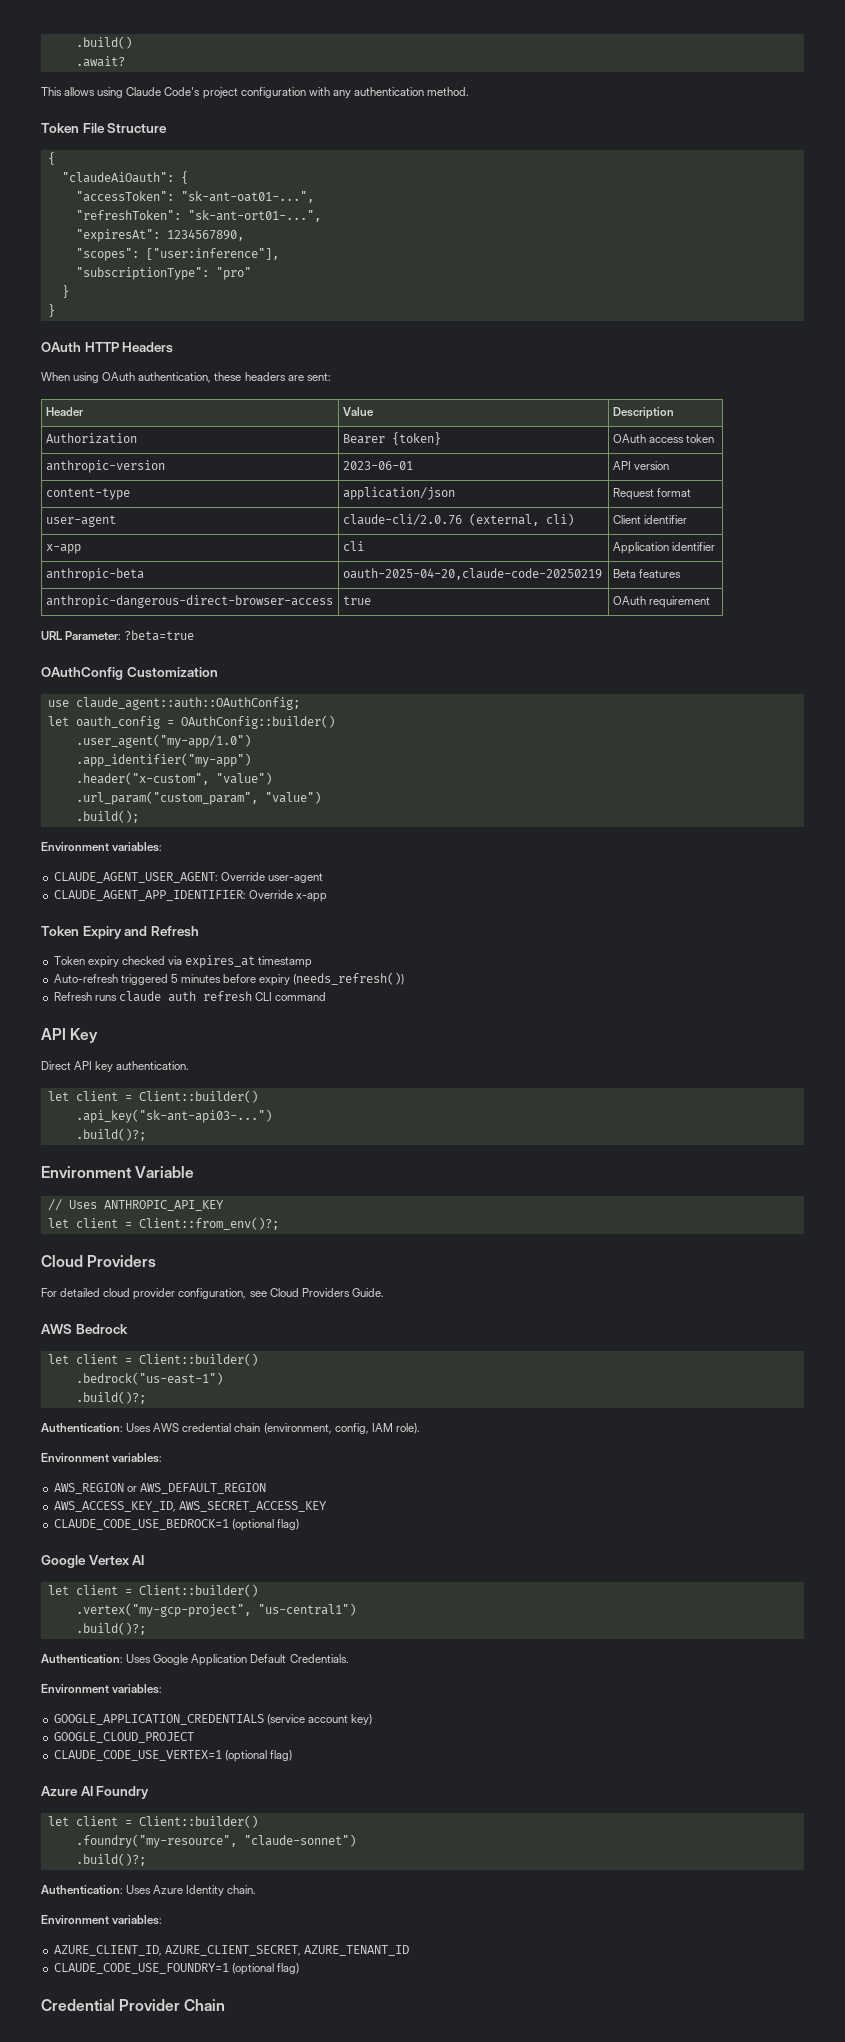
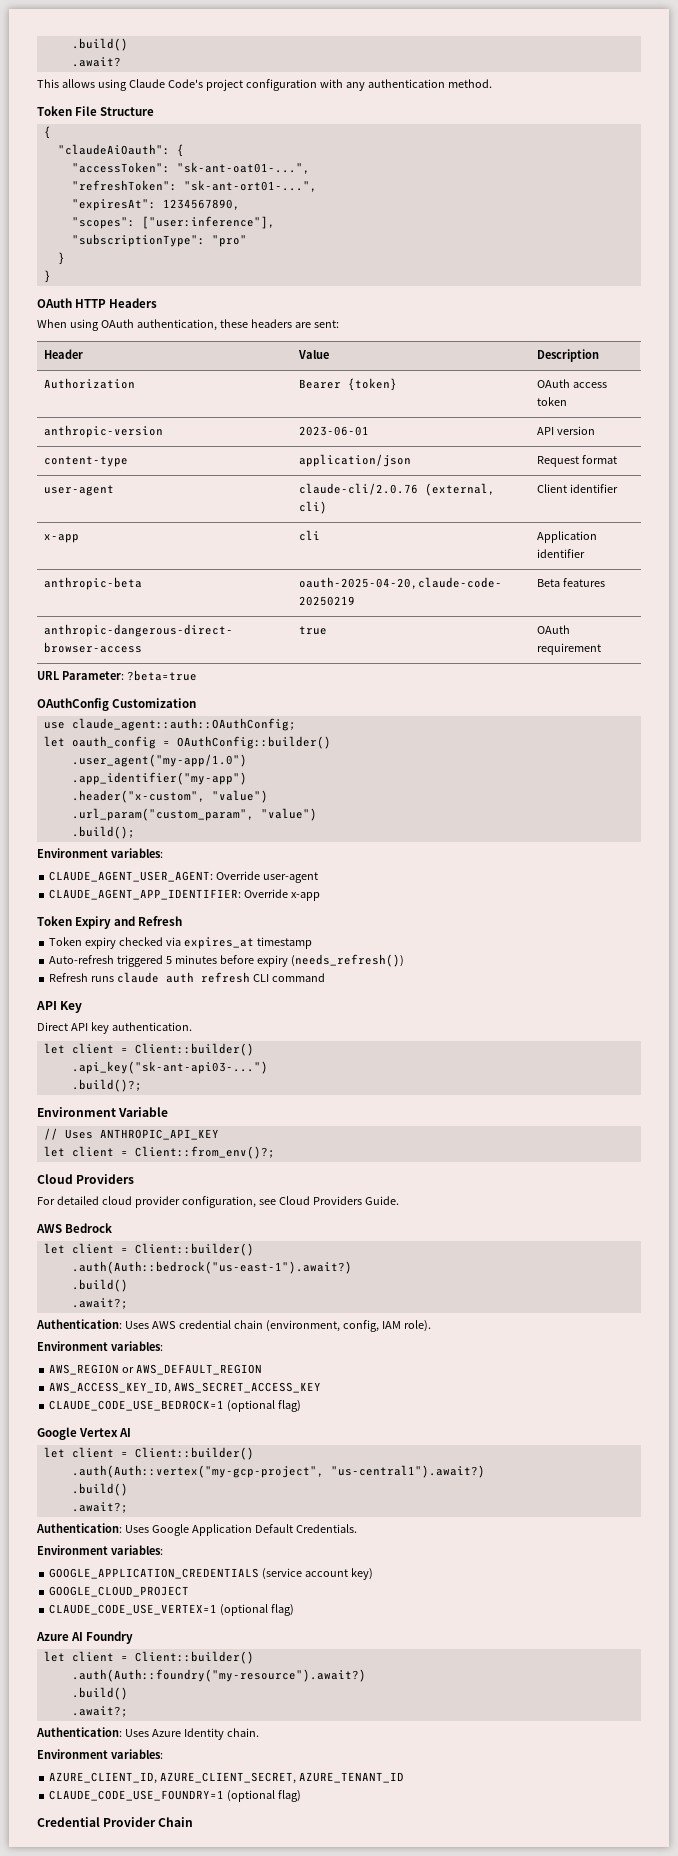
- .bedrock("us-east-1")
- .build()?;
+ .auth(Auth::bedrock("us-east-1").await?)
+ .build()
+ .await?;
- .vertex("my-gcp-project", "us-central1")
- .build()?;
+ .auth(Auth::vertex("my-gcp-project", "us-central1").await?)
+ .build()
+ .await?;
- .foundry("my-resource", "claude-sonnet")
- .build()?;
+ .auth(Auth::foundry("my-resource").await?)
+ .build()
+ .await?;

